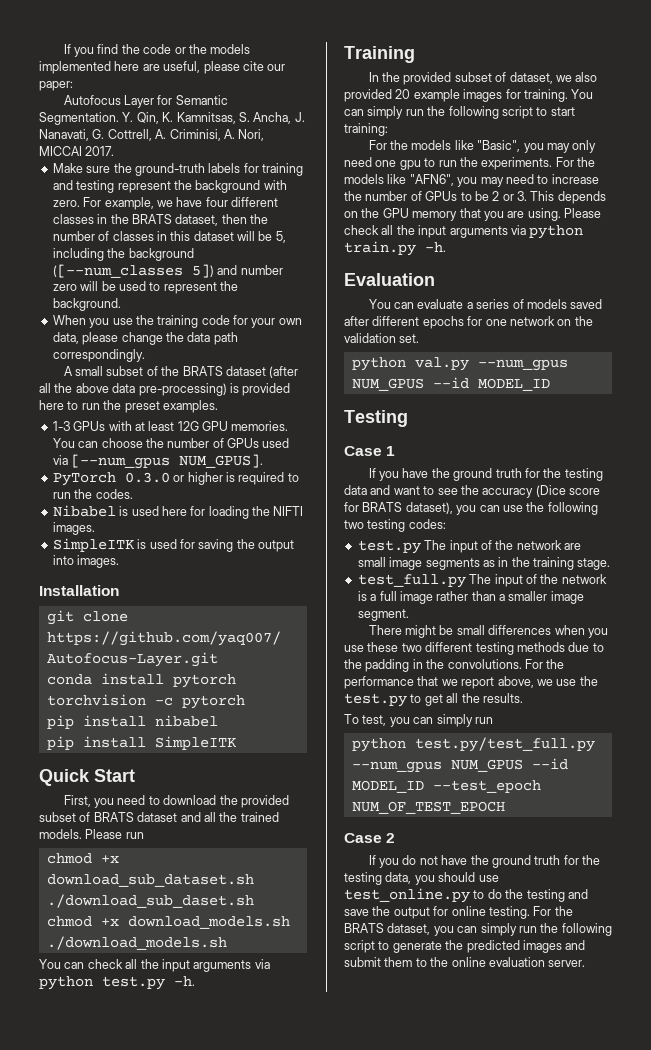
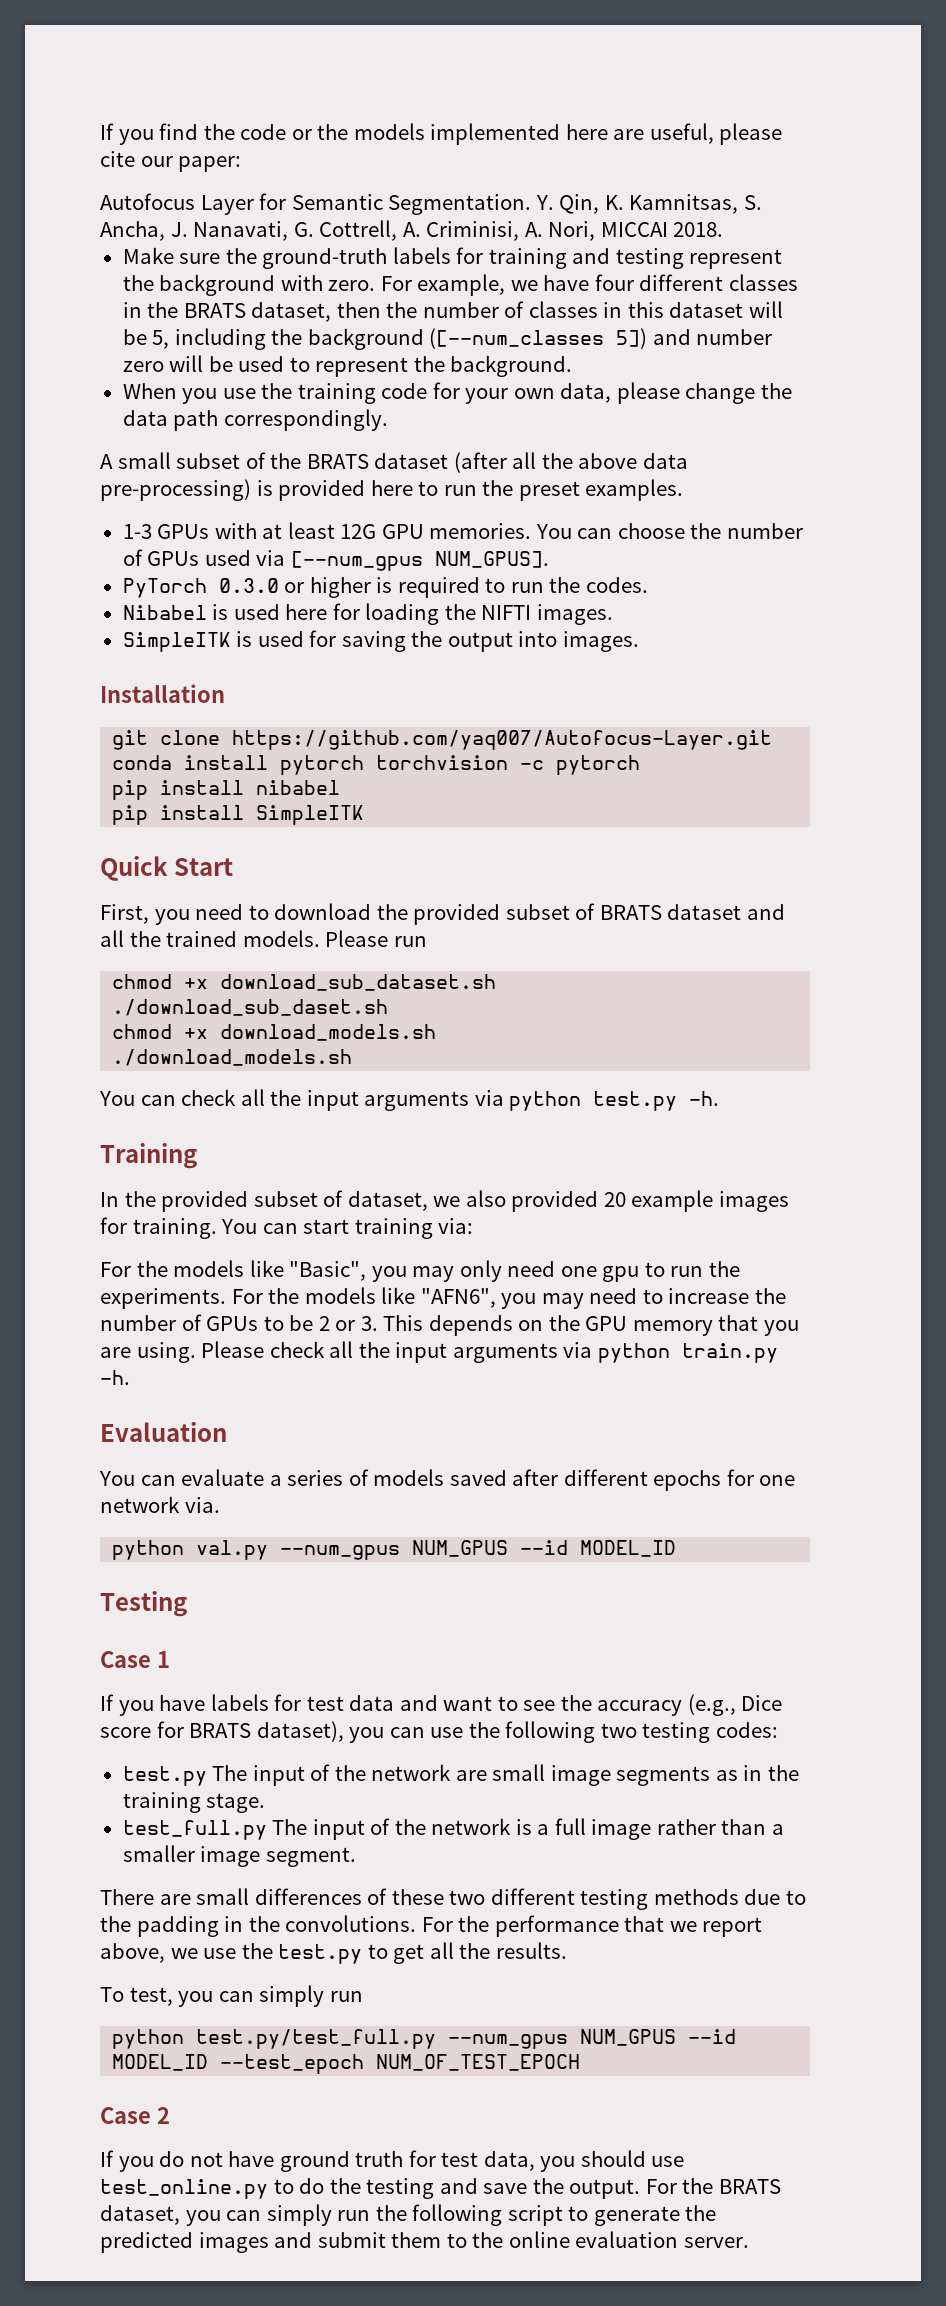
- Y. Qin, K. Kamnitsas, S. Ancha, J. Nanavati, G. Cottrell, A. Criminisi, A. Nori, MICCAI 2017.
+ Y. Qin, K. Kamnitsas, S. Ancha, J. Nanavati, G. Cottrell, A. Criminisi, A. Nori, MICCAI 2018.
- You can simply run the following script to start training:
+ You can start training via:
- You can evaluate a series of models saved after different epochs for one network on the validation set.
+ You can evaluate a series of models saved after different epochs for one network via.
- If you have the ground truth for the testing data and want to see the accuracy (Dice score for BRATS dataset), you can use the following two testing codes:
+ If you have labels for test data and want to see the accuracy (e.g., Dice score for BRATS dataset), you can use the following two testing codes:
- There might be small differences when you use these two different testing methods due to the padding in the convolutions.
+ There are small differences of these two different testing methods due to the padding in the convolutions.
- If you do not have the ground truth for the testing data, you should use test_online.py to do the testing and save the output for online testing.
+ If you do not have ground truth for test data, you should use test_online.py to do the testing and save the output.

